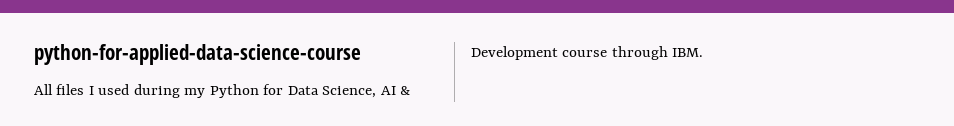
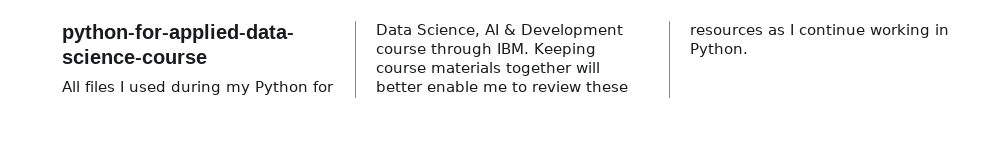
- All files I used during my Python for Data Science, AI & Development course through IBM.
+ All files I used during my Python for Data Science, AI & Development course through IBM. Keeping course materials together will better enable me to review these resources as I continue working in Python.

